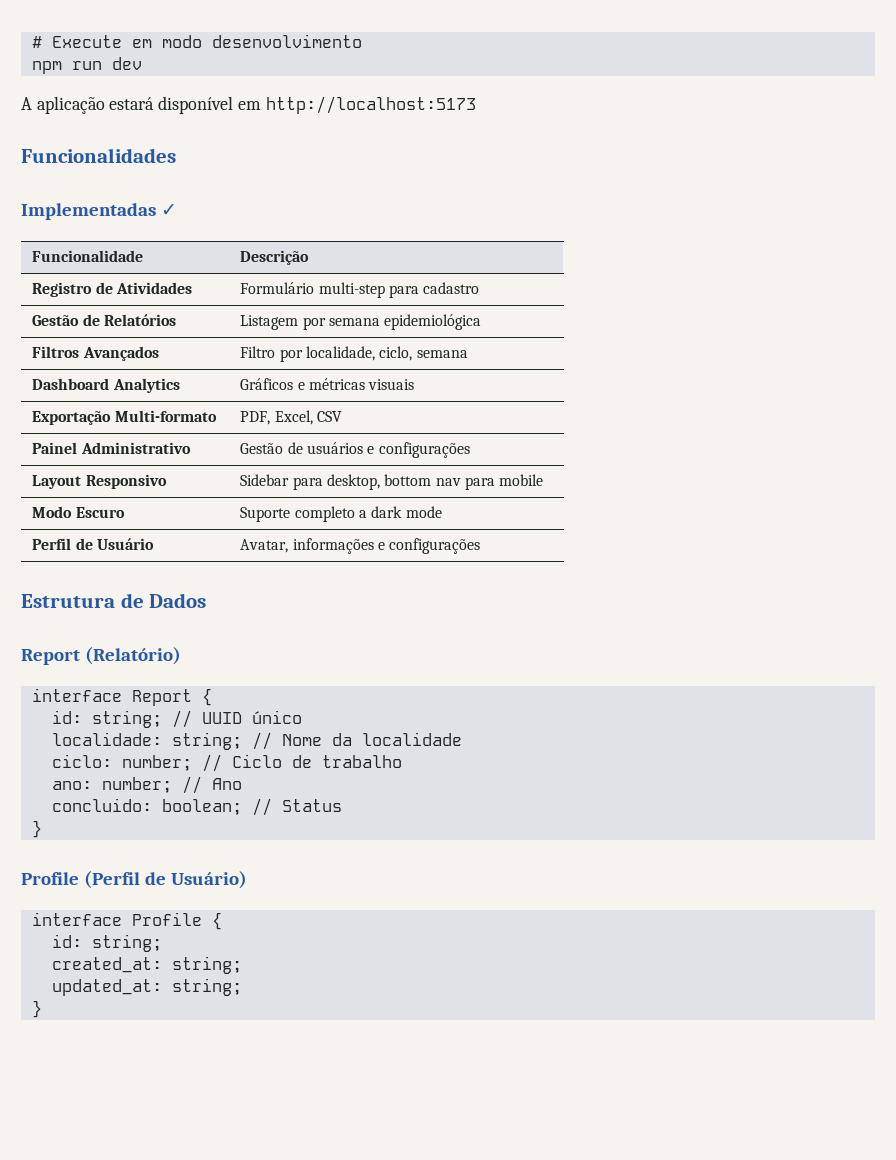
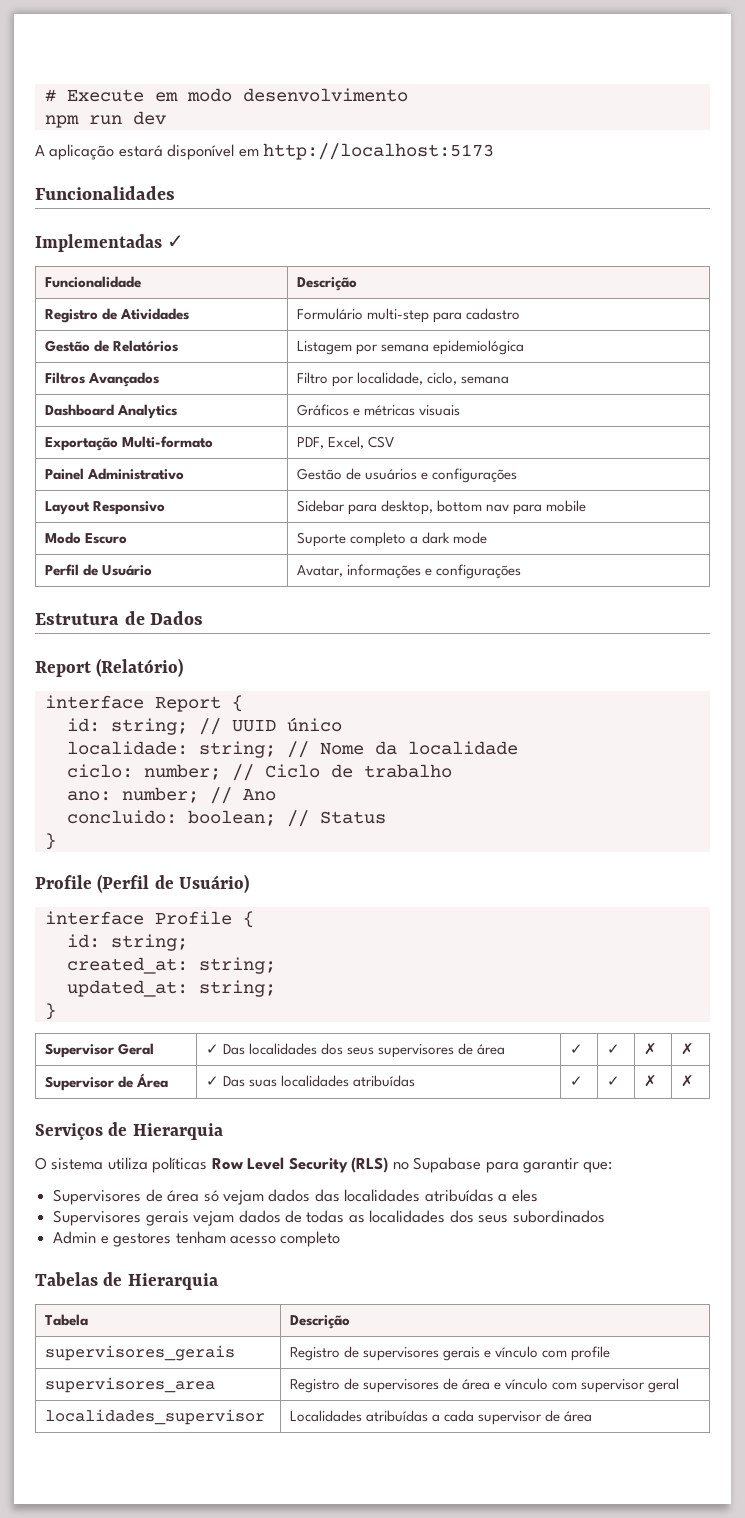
+ Supervisor Geral | ✓ Das localidades dos seus supervisores de área | ✓ | ✓ | ✗ | ✗
+ Supervisor de Área | ✓ Das suas localidades atribuídas | ✓ | ✓ | ✗ | ✗
+ Serviços de Hierarquia
+ O sistema utiliza políticas Row Level Security (RLS) no Supabase para garantir que:
+ Supervisores de área só vejam dados das localidades atribuídas a eles
+ Supervisores gerais vejam dados de todas as localidades dos seus subordinados
+ Admin e gestores tenham acesso completo
+ Tabelas de Hierarquia
+ Tabela | Descrição
+ supervisores_gerais | Registro de supervisores gerais e vínculo com profile
+ supervisores_area | Registro de supervisores de área e vínculo com supervisor geral
+ localidades_supervisor | Localidades atribuídas a cada supervisor de área

